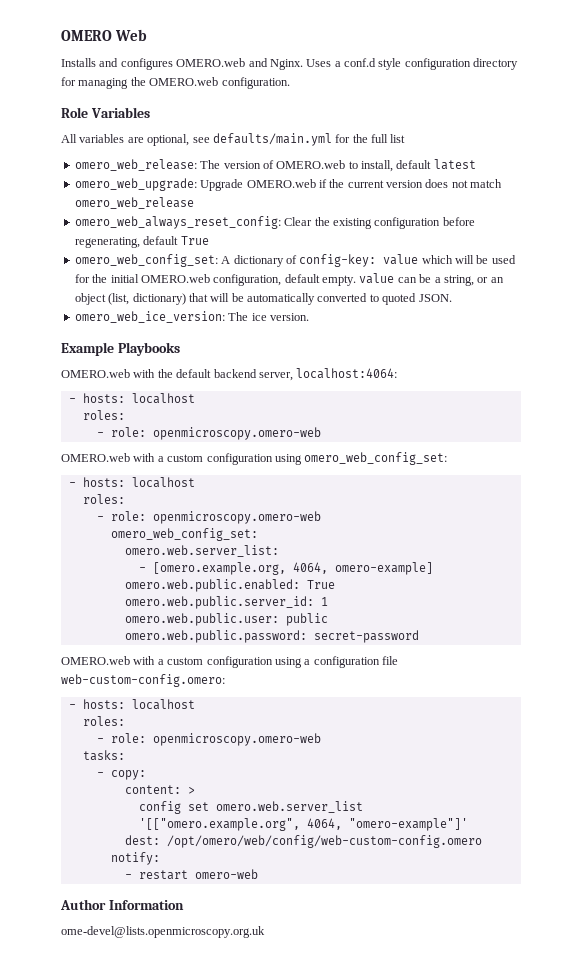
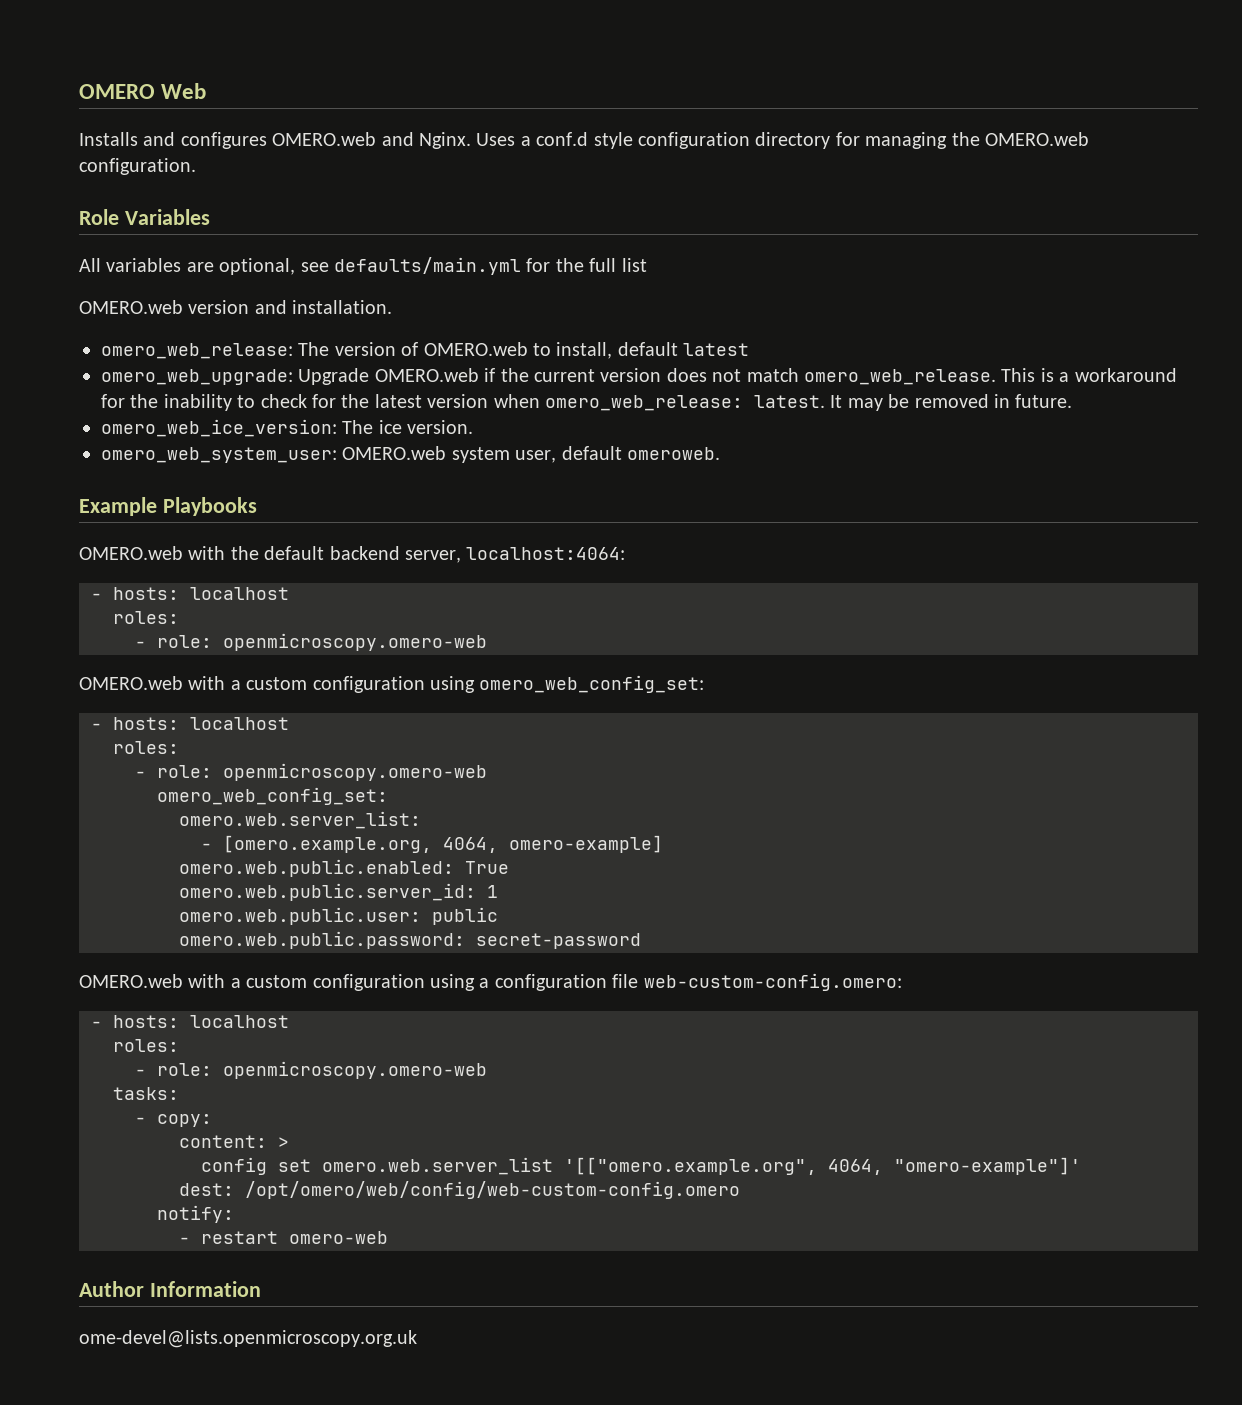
+ OMERO.web version and installation.
- omero_web_upgrade: Upgrade OMERO.web if the current version does not match omero_web_release
- omero_web_always_reset_config: Clear the existing configuration before regenerating, default True
- omero_web_config_set: A dictionary of config-key: value which will be used for the initial OMERO.web configuration, default empty. value can be a string, or an object (list, dictionary) that will be automatically converted to quoted JSON.
+ omero_web_upgrade: Upgrade OMERO.web if the current version does not match omero_web_release. This is a workaround for the inability to check for the latest version when omero_web_release: latest. It may be removed in future.
  omero_web_ice_version: The ice version.
+ omero_web_system_user: OMERO.web system user, default omeroweb.

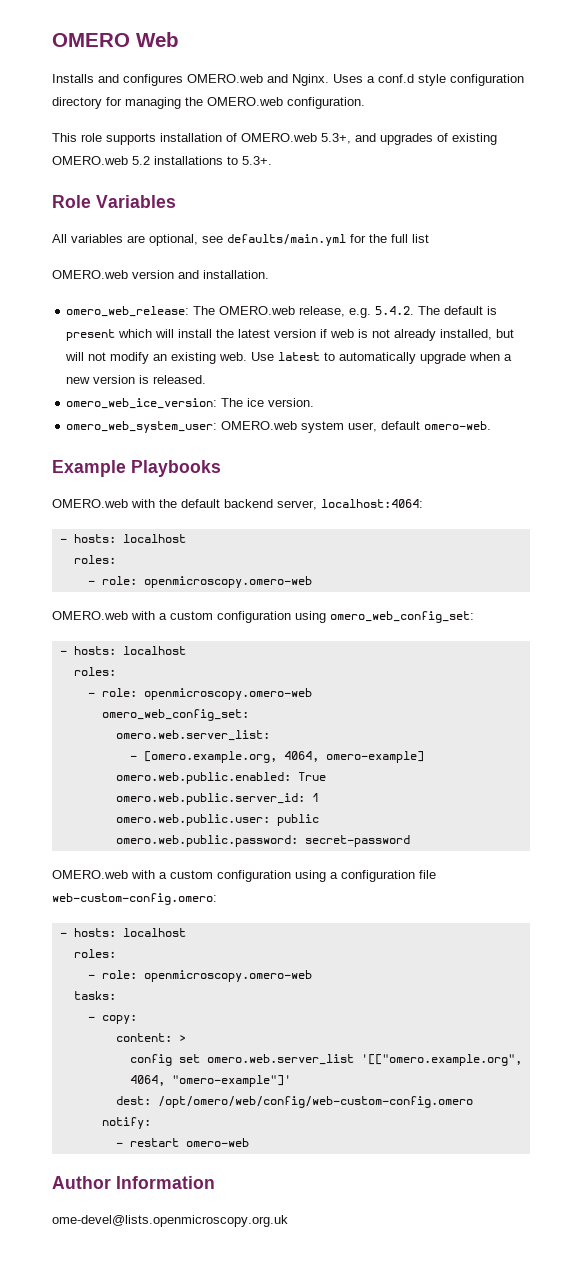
+ This role supports installation of OMERO.web 5.3+, and upgrades of existing OMERO.web 5.2 installations to 5.3+.
- omero_web_release: The version of OMERO.web to install, default latest
- omero_web_upgrade: Upgrade OMERO.web if the current version does not match omero_web_release. This is a workaround for the inability to check for the latest version when omero_web_release: latest. It may be removed in future.
+ omero_web_release: The OMERO.web release, e.g. 5.4.2. The default is present which will install the latest version if web is not already installed, but will not modify an existing web. Use latest to automatically upgrade when a new version is released.
- omero_web_system_user: OMERO.web system user, default omeroweb.
+ omero_web_system_user: OMERO.web system user, default omero-web.

